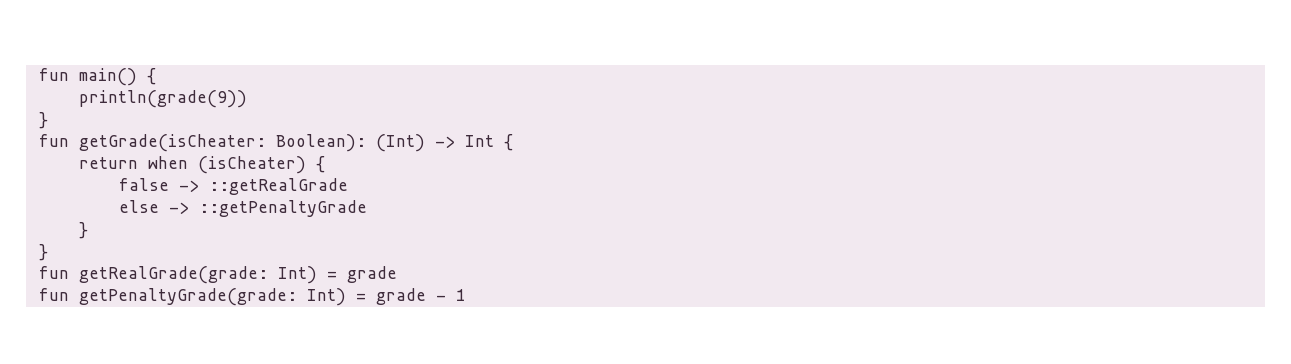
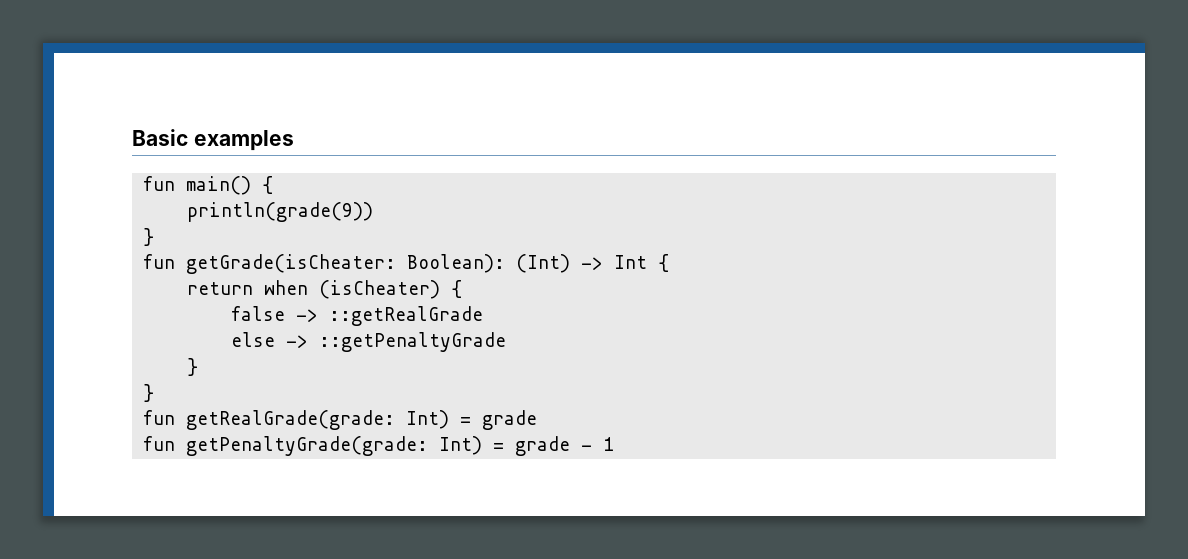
+ Basic examples

